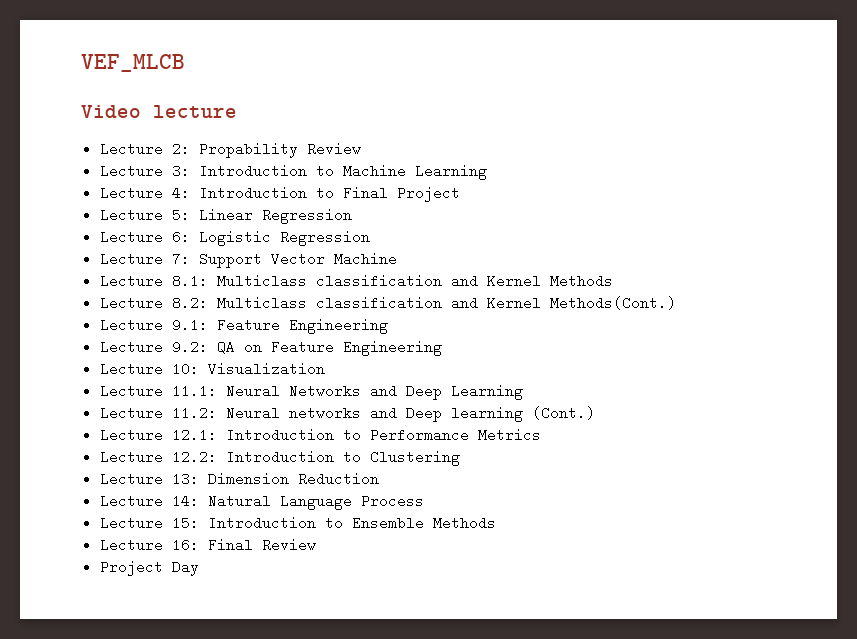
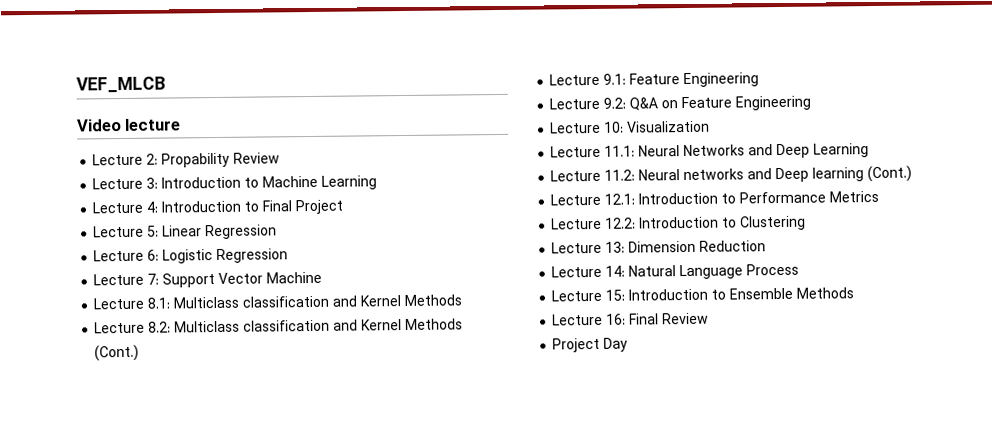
- Lecture 8.2: Multiclass classification and Kernel Methods(Cont.)
+ Lecture 8.2: Multiclass classification and Kernel Methods (Cont.)
- Lecture 9.2: QA on Feature Engineering
+ Lecture 9.2: Q&A on Feature Engineering

